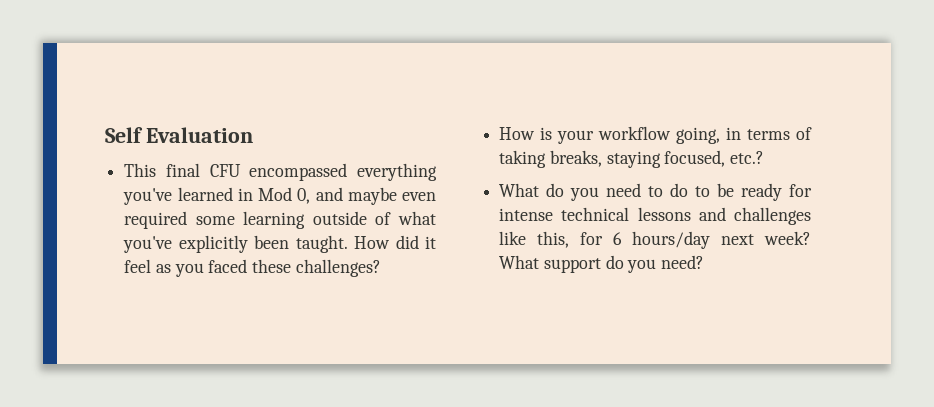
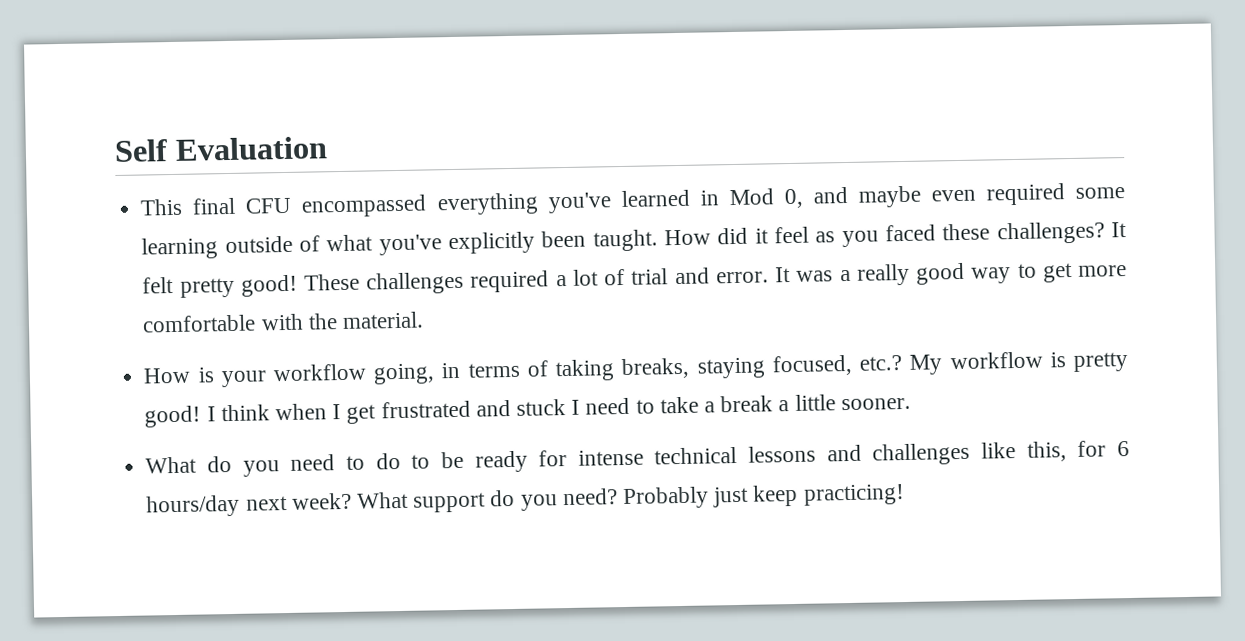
+ It felt pretty good! These challenges required a lot of trial and error. It was a really good way to get more comfortable with the material.
+ My workflow is pretty good! I think when I get frustrated and stuck I need to take a break a little sooner.
+ Probably just keep practicing!

